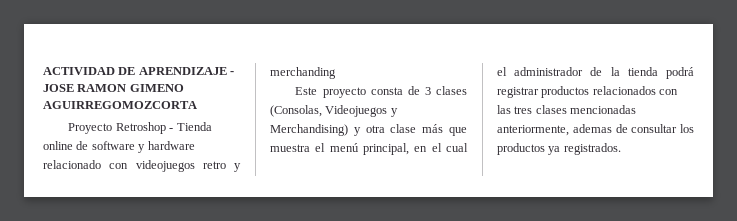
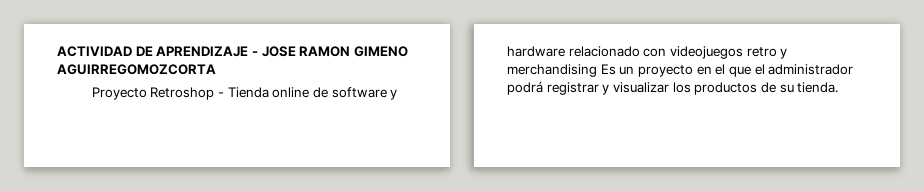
- Proyecto Retroshop - Tienda online de software y hardware relacionado con videojuegos retro y merchanding
- Este proyecto consta de 3 clases (Consolas, Videojuegos y Merchandising) y otra clase más que muestra el menú principal, en el cual el administrador de la tienda podrá registrar productos relacionados con las tres clases mencionadas anteriormente, ademas de consultar los productos ya registrados.
+ Proyecto Retroshop - Tienda online de software y hardware relacionado con videojuegos retro y merchandising Es un proyecto en el que el administrador podrá registrar y visualizar los productos de su tienda.

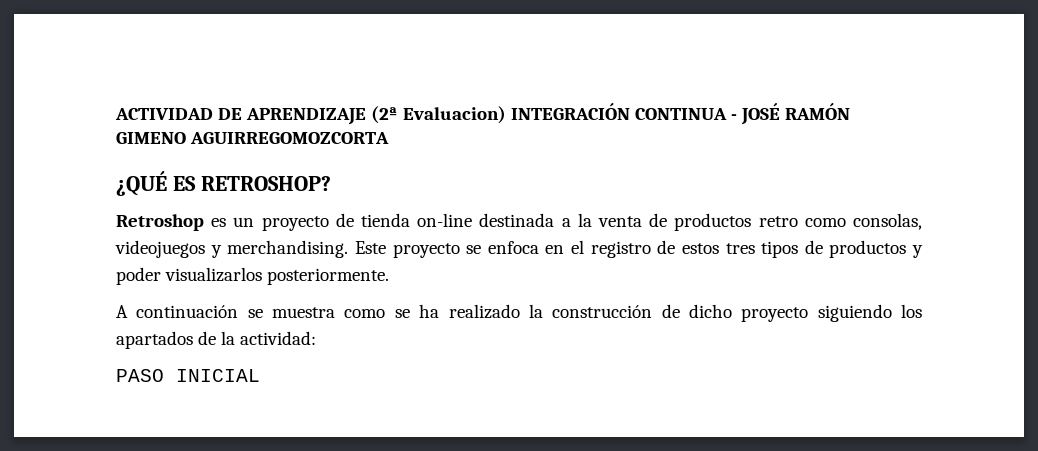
- ACTIVIDAD DE APRENDIZAJE - JOSE RAMON GIMENO AGUIRREGOMOZCORTA
- Proyecto Retroshop - Tienda online de software y hardware relacionado con videojuegos retro y merchandising Es un proyecto en el que el administrador podrá registrar y visualizar los productos de su tienda.
+ ACTIVIDAD DE APRENDIZAJE (2ª Evaluacion) INTEGRACIÓN CONTINUA - JOSÉ RAMÓN GIMENO AGUIRREGOMOZCORTA
+ ¿QUÉ ES RETROSHOP?
+ Retroshop es un proyecto de tienda on-line destinada a la venta de productos retro como consolas, videojuegos y merchandising. Este proyecto se enfoca en el registro de estos tres tipos de productos y poder visualizarlos posteriormente.
+ A continuación se muestra como se ha realizado la construcción de dicho proyecto siguiendo los apartados de la actividad:
+ PASO INICIAL

